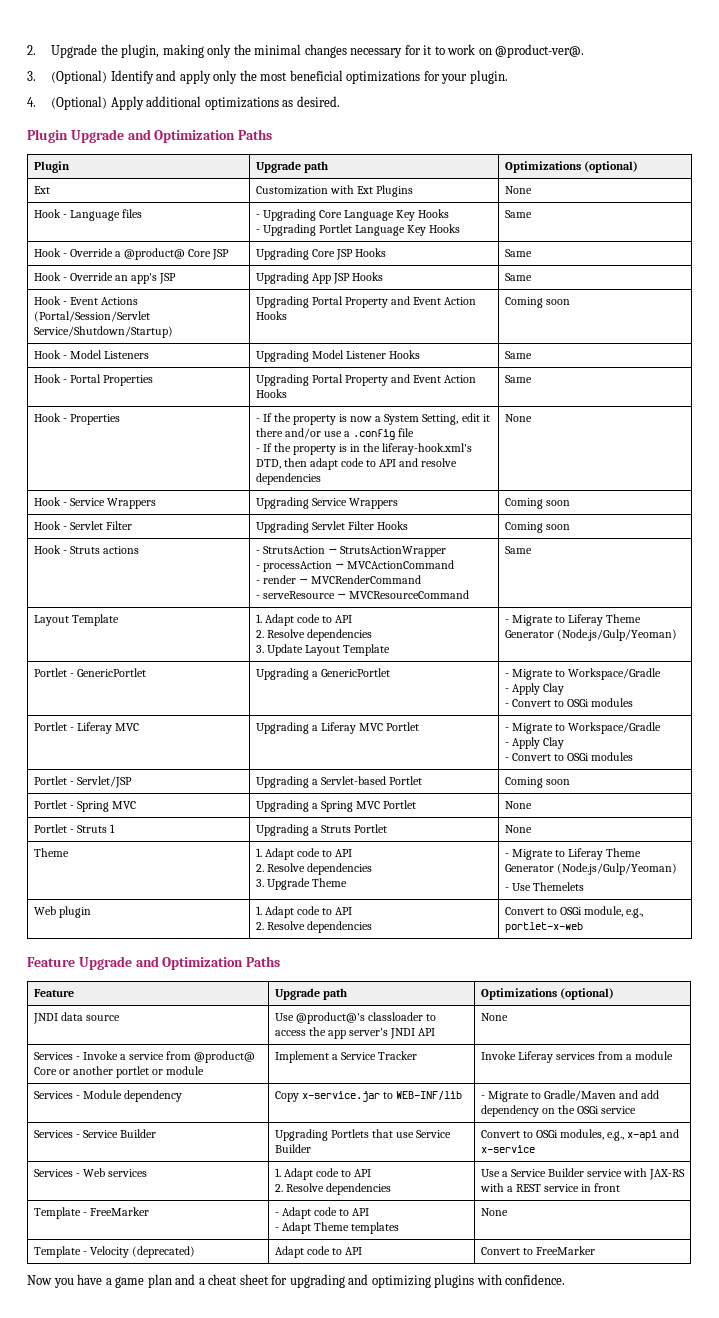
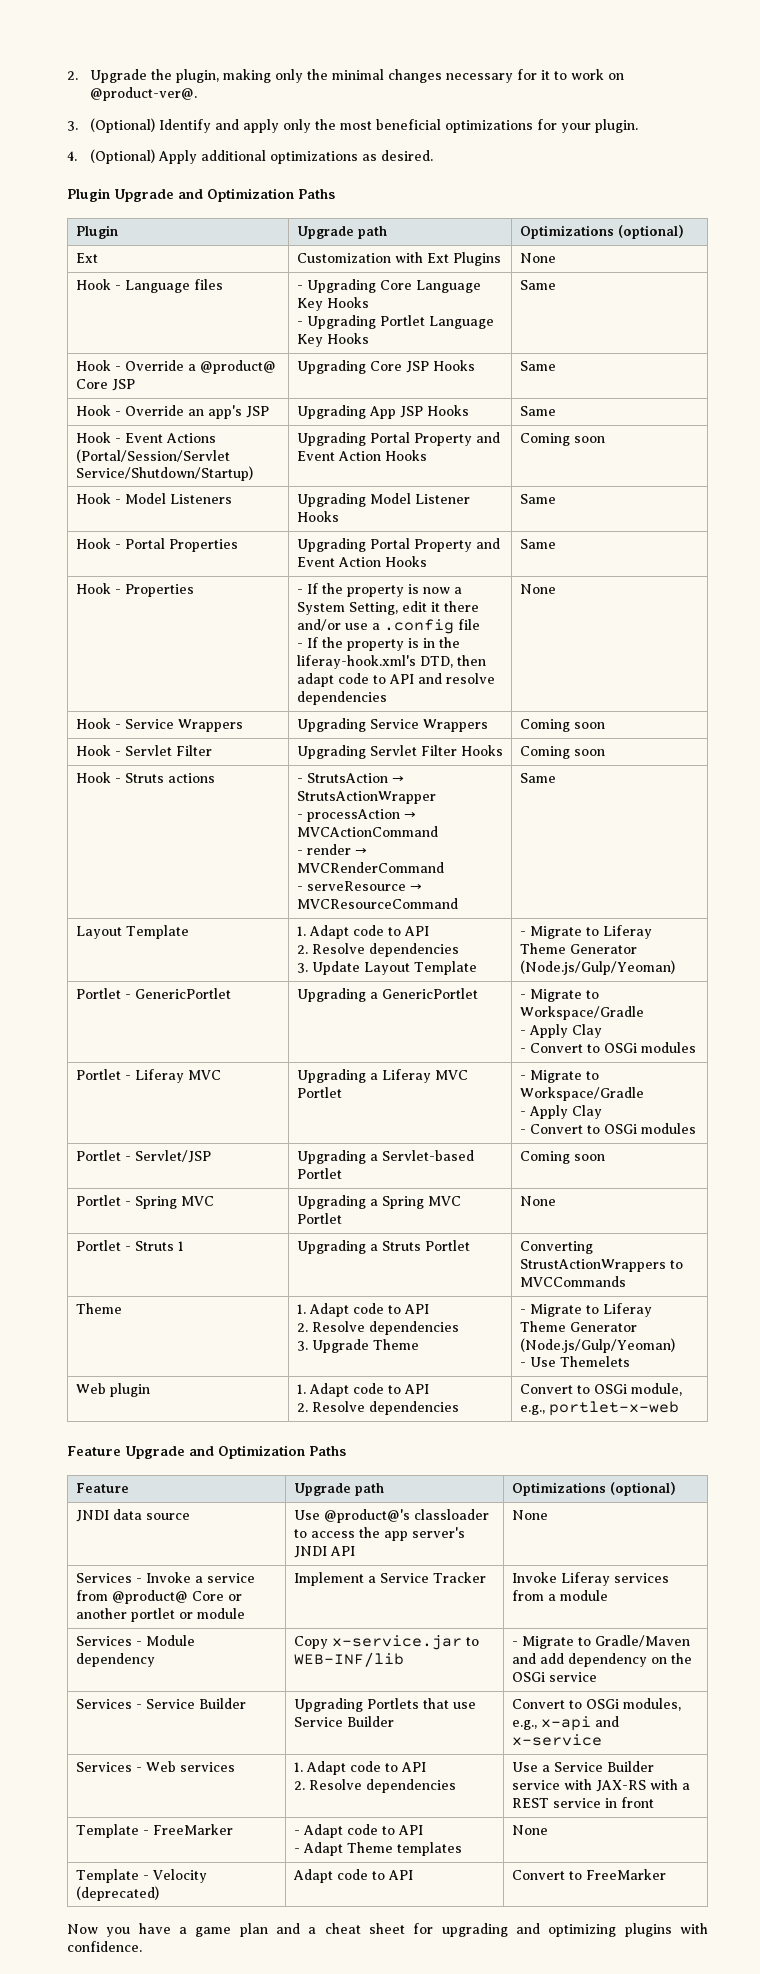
- Portlet - Struts 1 | Upgrading a Struts Portlet | None
+ Portlet - Struts 1 | Upgrading a Struts Portlet | Converting StrustActionWrappers to MVCCommands

